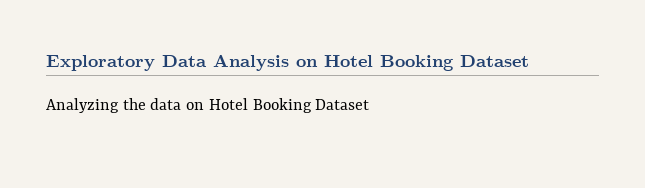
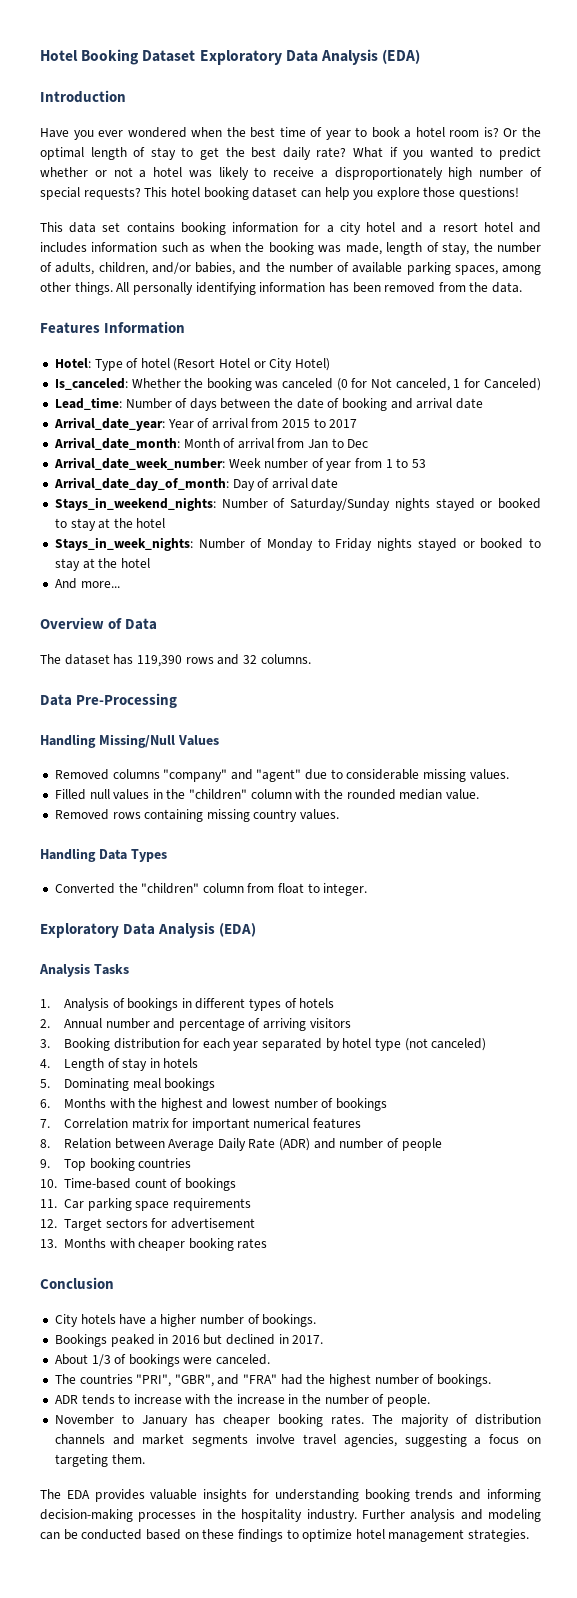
- Exploratory Data Analysis on Hotel Booking Dataset
- Analyzing the data on Hotel Booking Dataset
+ Hotel Booking Dataset Exploratory Data Analysis (EDA)
+ Introduction
+ Have you ever wondered when the best time of year to book a hotel room is? Or the optimal length of stay to get the best daily rate? What if you wanted to predict whether or not a hotel was likely to receive a disproportionately high number of special requests? This hotel booking dataset can help you explore those questions!
+ This data set contains booking information for a city hotel and a resort hotel and includes information such as when the booking was made, length of stay, the number of adults, children, and/or babies, and the number of available parking spaces, among other things. All personally identifying information has been removed from the data.
+ Features Information
+ Hotel: Type of hotel (Resort Hotel or City Hotel)
+ Is_canceled: Whether the booking was canceled (0 for Not canceled, 1 for Canceled)
+ Lead_time: Number of days between the date of booking and arrival date
+ Arrival_date_year: Year of arrival from 2015 to 2017
+ Arrival_date_month: Month of arrival from Jan to Dec
+ Arrival_date_week_number: Week number of year from 1 to 53
+ Arrival_date_day_of_month: Day of arrival date
+ Stays_in_weekend_nights: Number of Saturday/Sunday nights stayed or booked to stay at the hotel
+ Stays_in_week_nights: Number of Monday to Friday nights stayed or booked to stay at the hotel
+ And more...
+ Overview of Data
+ The dataset has 119,390 rows and 32 columns.
+ Data Pre-Processing
+ Handling Missing/Null Values
+ Removed columns "company" and "agent" due to considerable missing values.
+ Filled null values in the "children" column with the rounded median value.
+ Removed rows containing missing country values.
+ Handling Data Types
+ Converted the "children" column from float to integer.
+ Exploratory Data Analysis (EDA)
+ Analysis Tasks
+ 1. Analysis of bookings in different types of hotels
+ 2. Annual number and percentage of arriving visitors
+ 3. Booking distribution for each year separated by hotel type (not canceled)
+ 4. Length of stay in hotels
+ 5. Dominating meal bookings
+ 6. Months with the highest and lowest number of bookings
+ 7. Correlation matrix for important numerical features
+ 8. Relation between Average Daily Rate (ADR) and number of people
+ 9. Top booking countries
+ 10. Time-based count of bookings
+ 11. Car parking space requirements
+ 12. Target sectors for advertisement
+ 13. Months with cheaper booking rates
+ Conclusion
+ City hotels have a higher number of bookings.
+ Bookings peaked in 2016 but declined in 2017.
+ About 1/3 of bookings were canceled.
+ The countries "PRI", "GBR", and "FRA" had the highest number of bookings.
+ ADR tends to increase with the increase in the number of people.
+ November to January has cheaper booking rates. The majority of distribution channels and market segments involve travel agencies, suggesting a focus on targeting them.
+ The EDA provides valuable insights for understanding booking trends and informing decision-making processes in the hospitality industry. Further analysis and modeling can be conducted based on these findings to optimize hotel management strategies.

